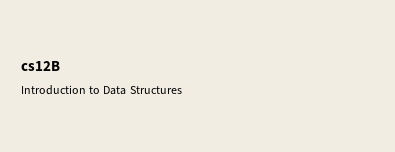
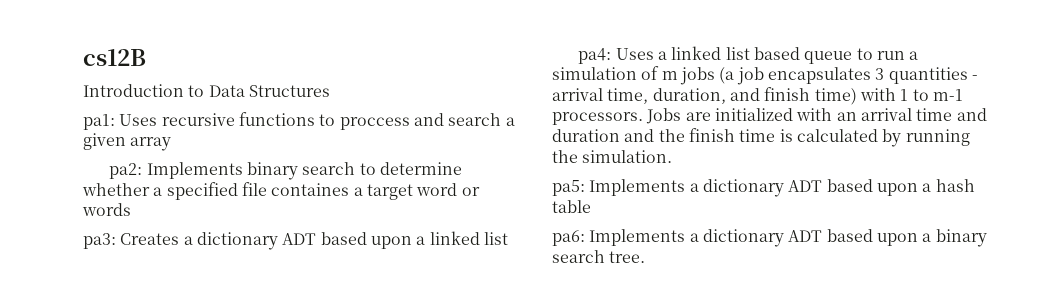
+ pa1: Uses recursive functions to proccess and search a given array
+ pa2: Implements binary search to determine whether a specified file containes a target word or words
+ pa3: Creates a dictionary ADT based upon a linked list
+ pa4: Uses a linked list based queue to run a simulation of m jobs (a job encapsulates 3 quantities - arrival time, duration, and finish time) with 1 to m-1 processors. Jobs are initialized with an arrival time and duration and the finish time is calculated by running the simulation.
+ pa5: Implements a dictionary ADT based upon a hash table
+ pa6: Implements a dictionary ADT based upon a binary search tree.

